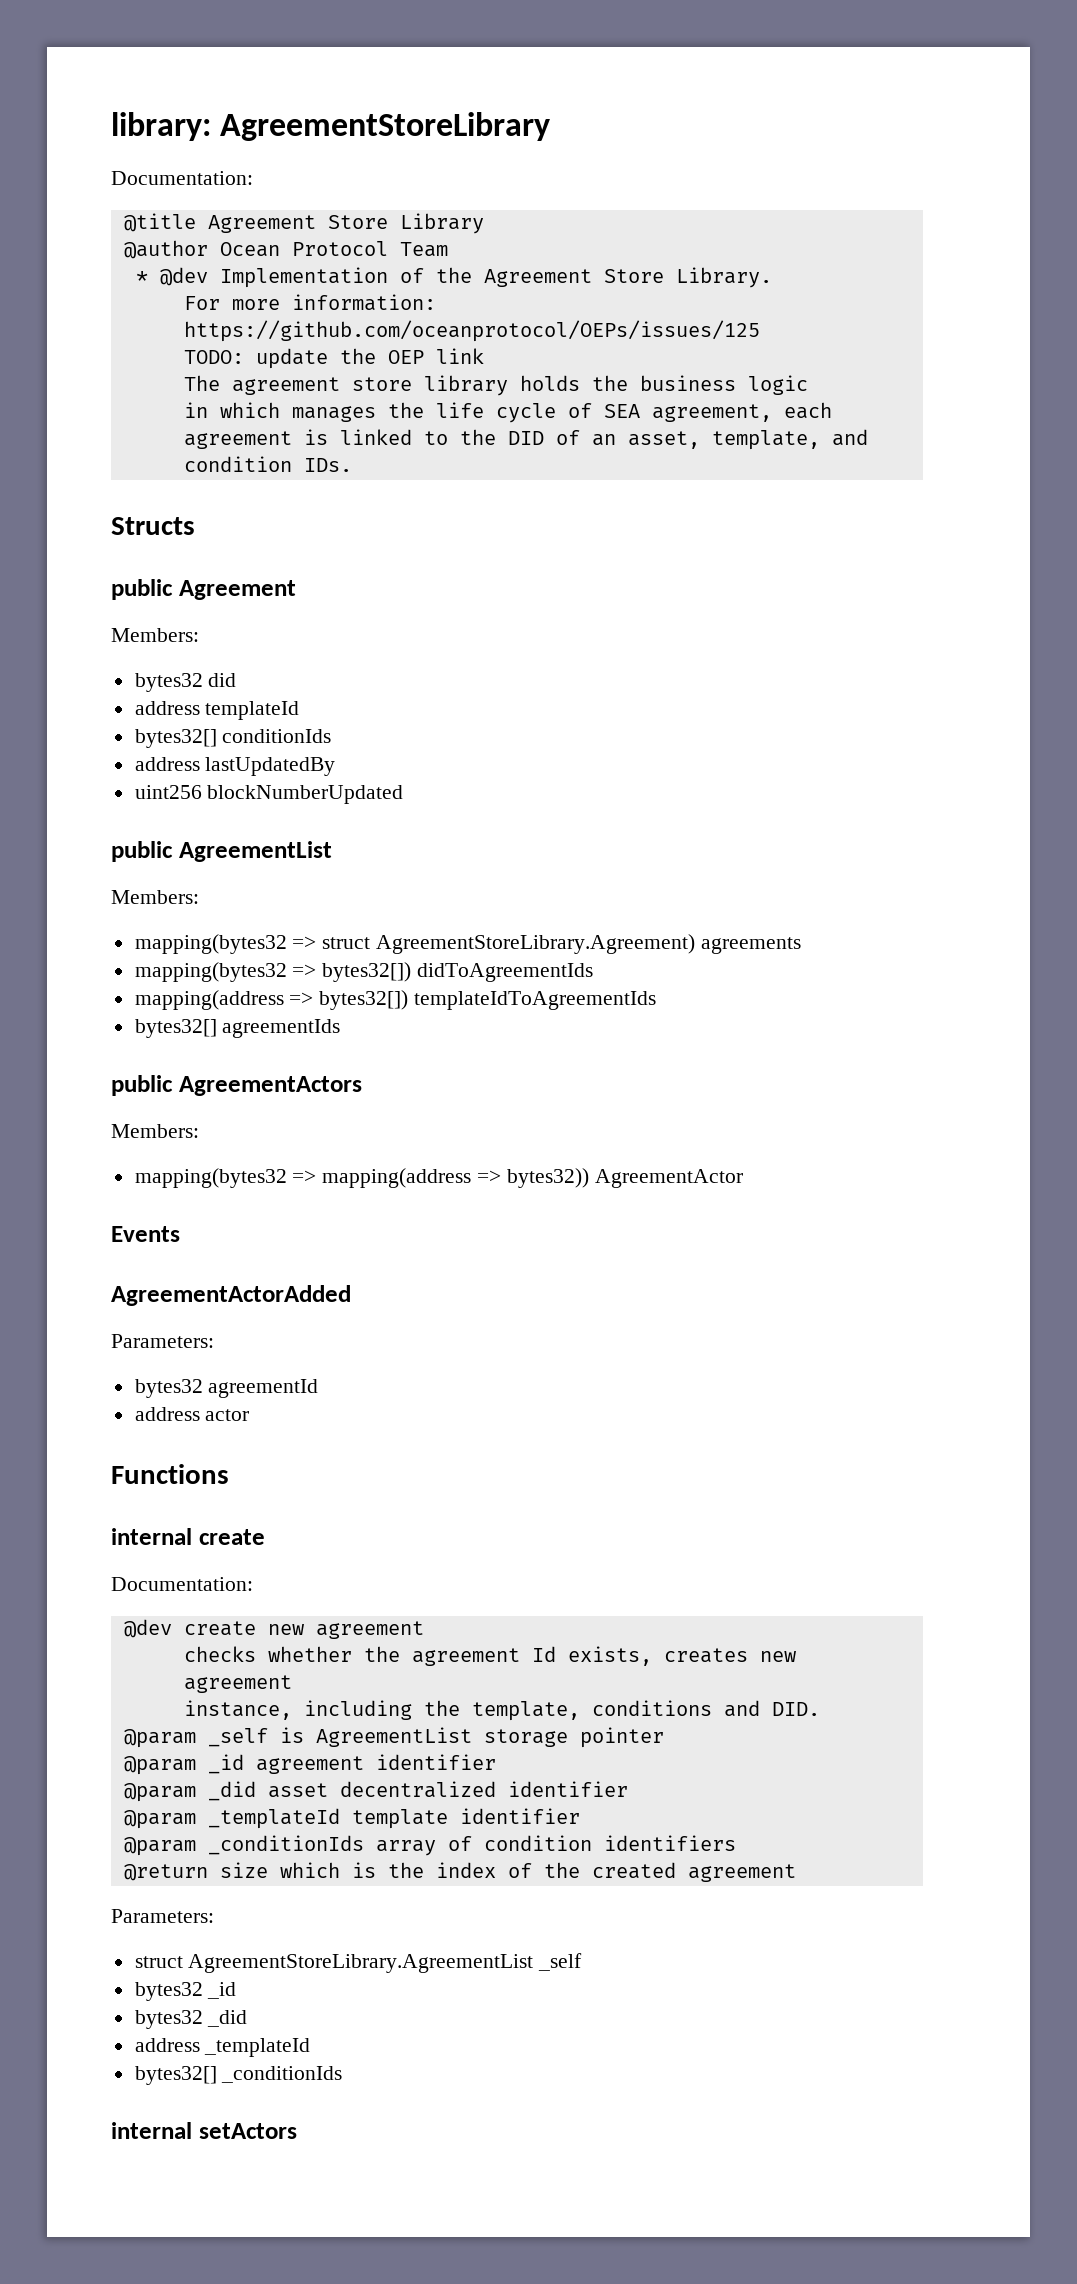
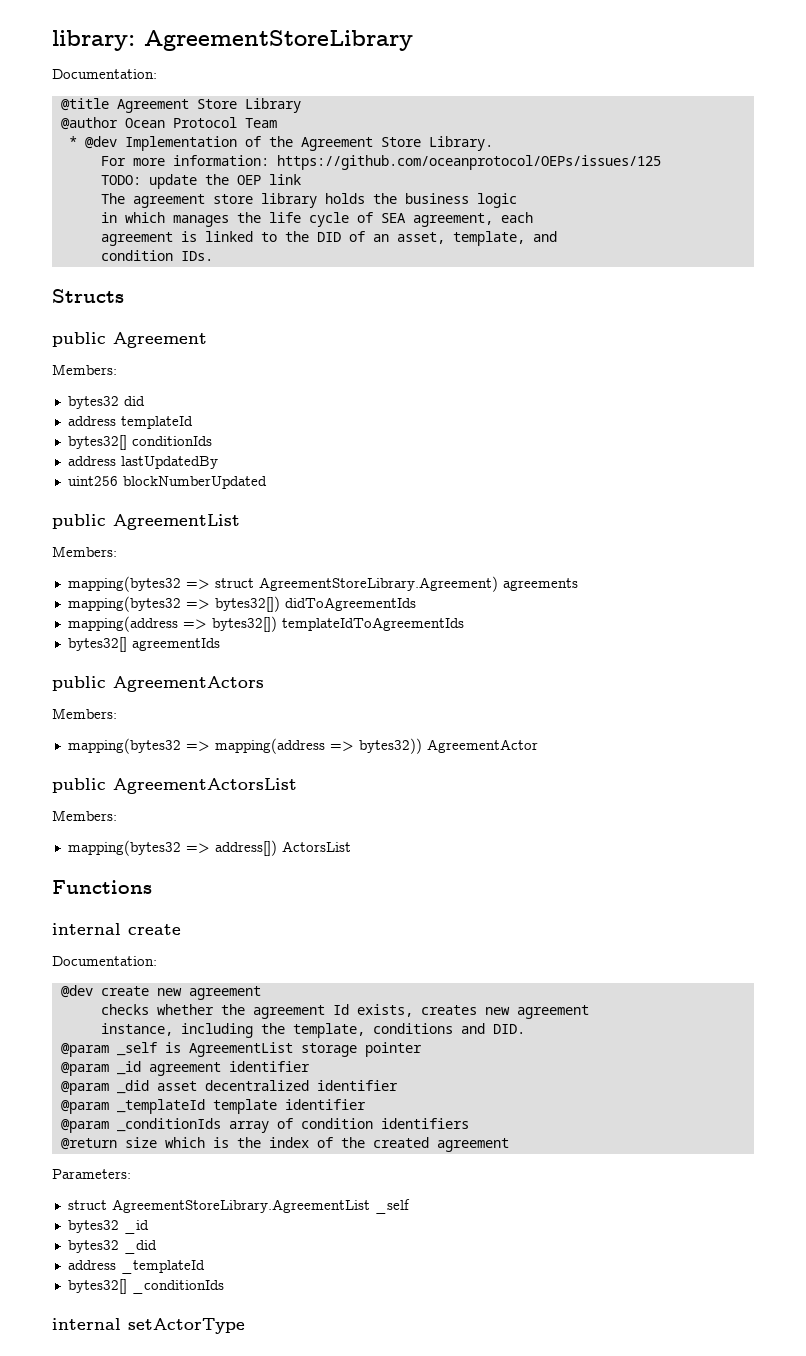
- Events
- AgreementActorAdded
- Parameters:
- bytes32 agreementId
- address actor
+ public AgreementActorsList
+ Members:
+ mapping(bytes32 => address[]) ActorsList
- internal setActors
+ internal setActorType

